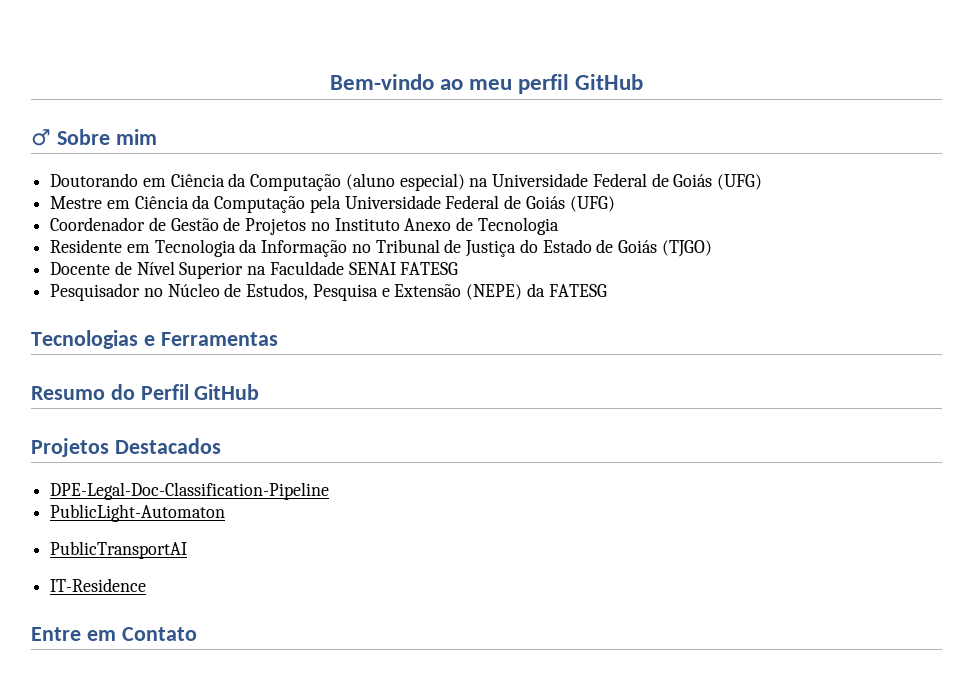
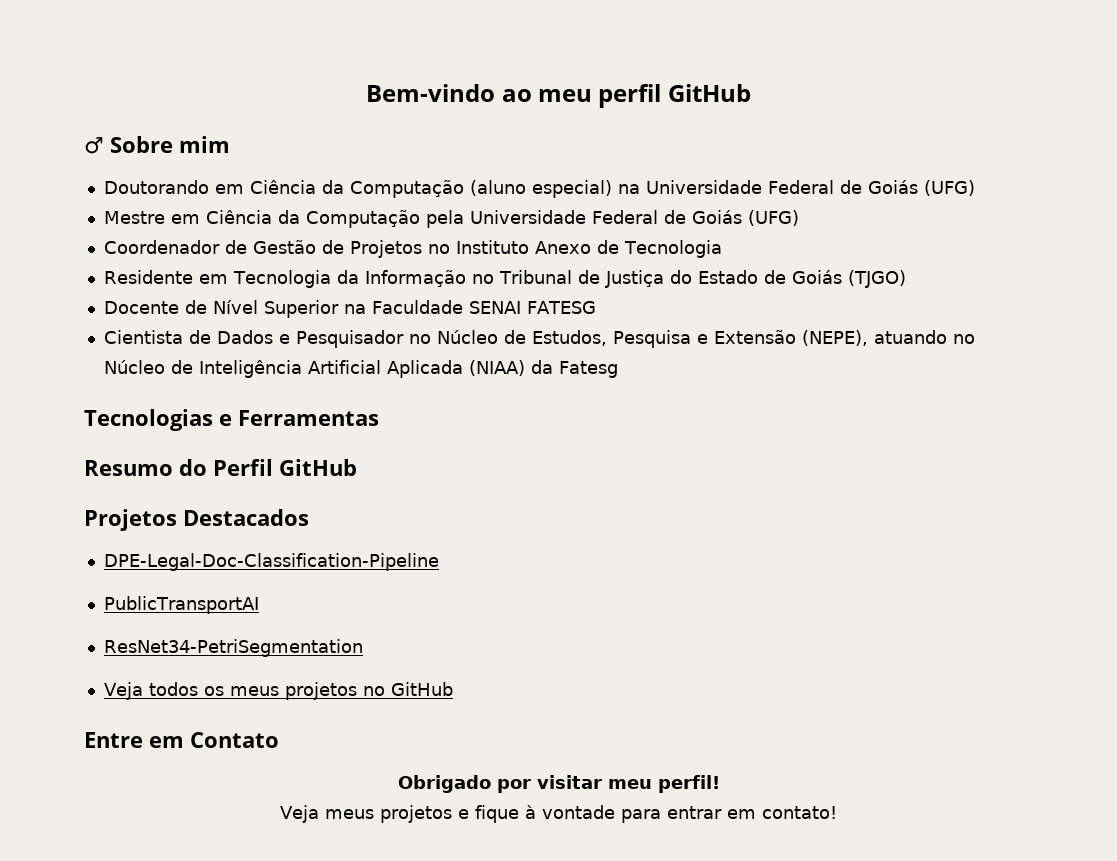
- Pesquisador no Núcleo de Estudos, Pesquisa e Extensão (NEPE) da FATESG
+ Cientista de Dados e Pesquisador no Núcleo de Estudos, Pesquisa e Extensão (NEPE), atuando no Núcleo de Inteligência Artificial Aplicada (NIAA) da Fatesg
- PublicLight-Automaton
- IT-Residence
+ ResNet34-PetriSegmentation
+ Veja todos os meus projetos no GitHub
  Entre em Contato
+ Obrigado por visitar meu perfil!
+ Veja meus projetos e fique à vontade para entrar em contato!

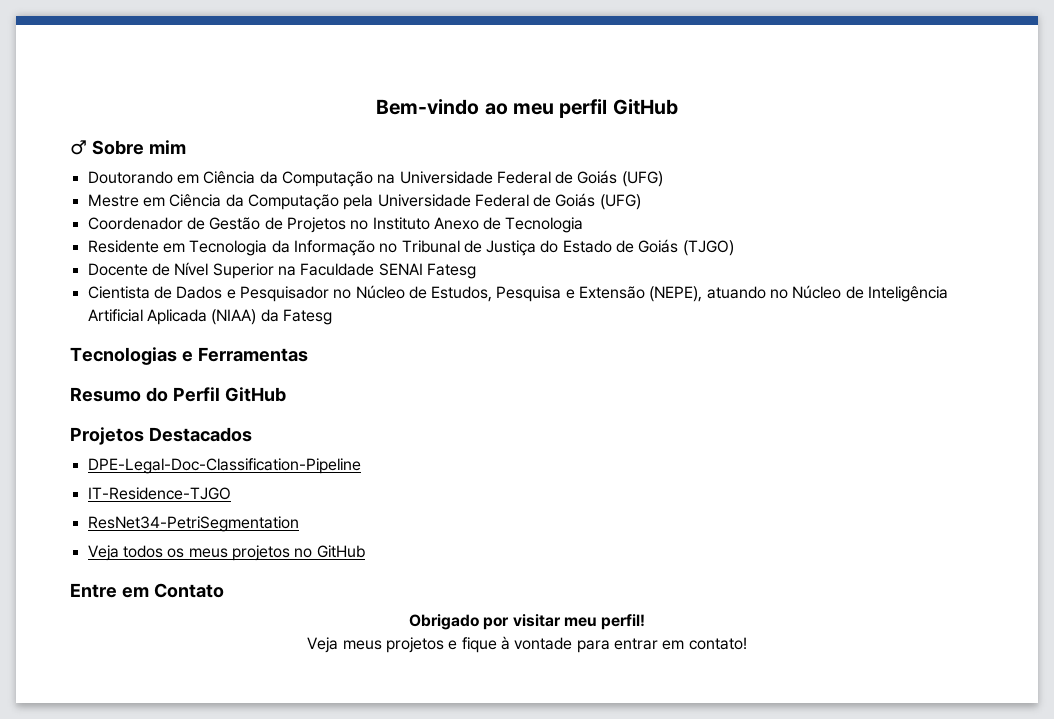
- Doutorando em Ciência da Computação (aluno especial) na Universidade Federal de Goiás (UFG)
+ Doutorando em Ciência da Computação na Universidade Federal de Goiás (UFG)
- Docente de Nível Superior na Faculdade SENAI FATESG
+ Docente de Nível Superior na Faculdade SENAI Fatesg
- PublicTransportAI
+ IT-Residence-TJGO

